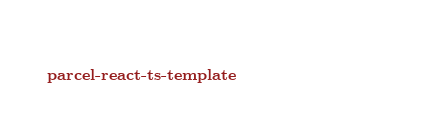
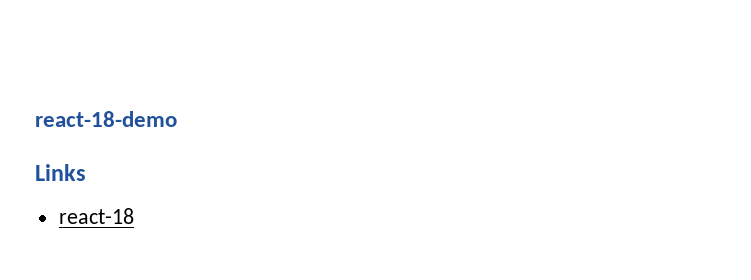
- parcel-react-ts-template
+ react-18-demo
+ Links
+ react-18

